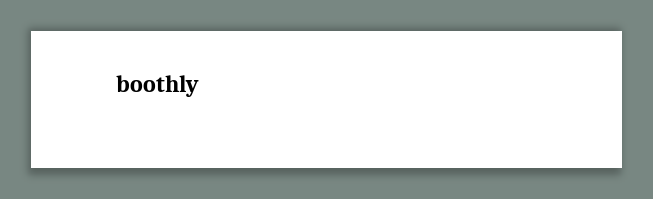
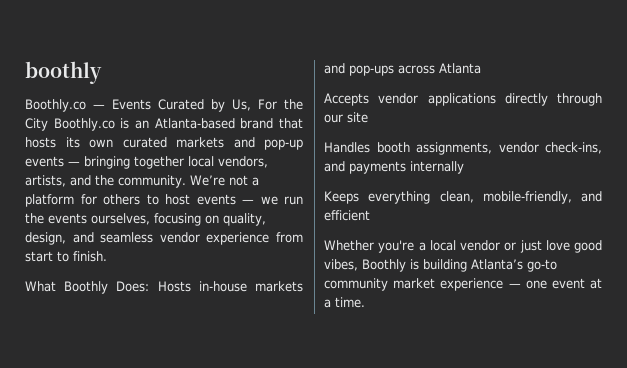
+ Boothly.co — Events Curated by Us, For the City Boothly.co is an Atlanta-based brand that hosts its own curated markets and pop-up events — bringing together local vendors, artists, and the community. We’re not a platform for others to host events — we run the events ourselves, focusing on quality, design, and seamless vendor experience from start to finish.
+ What Boothly Does: Hosts in-house markets and pop-ups across Atlanta
+ Accepts vendor applications directly through our site
+ Handles booth assignments, vendor check-ins, and payments internally
+ Keeps everything clean, mobile-friendly, and efficient
+ Whether you're a local vendor or just love good vibes, Boothly is building Atlanta’s go-to community market experience — one event at a time.

